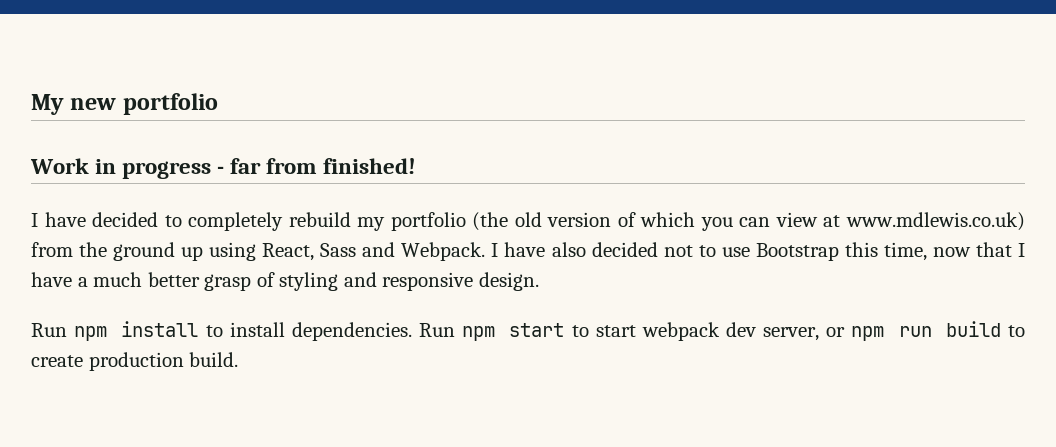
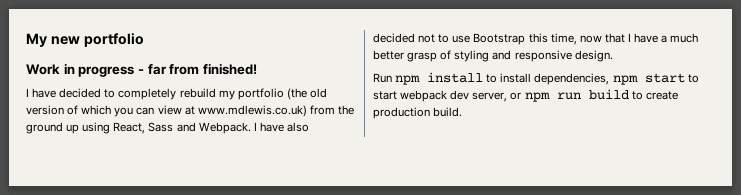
- Run npm install to install dependencies. Run npm start to start webpack dev server, or npm run build to create production build.
+ Run npm install to install dependencies, npm start to start webpack dev server, or npm run build to create production build.

